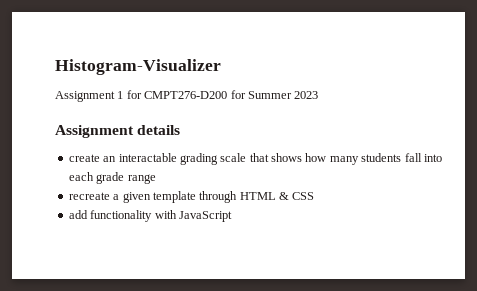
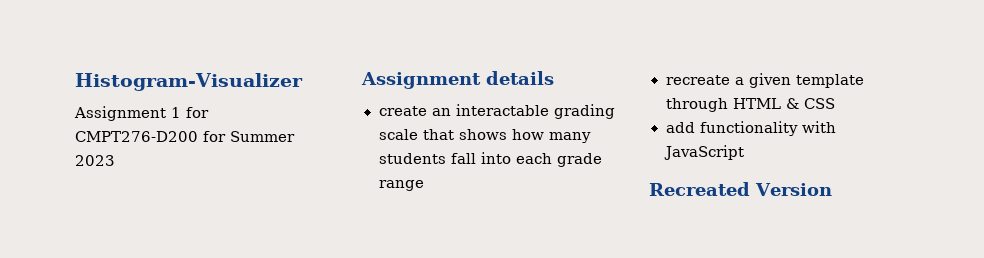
+ Recreated Version

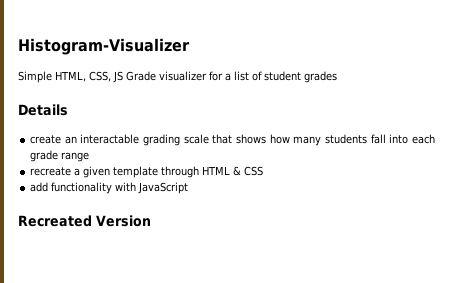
- Assignment 1 for CMPT276-D200 for Summer 2023
- Assignment details
+ Simple HTML, CSS, JS Grade visualizer for a list of student grades
+ Details

